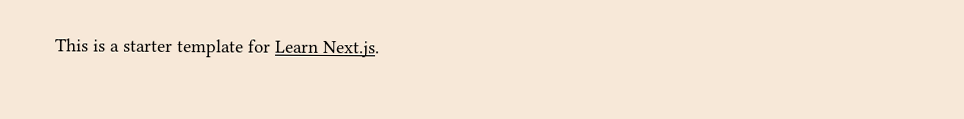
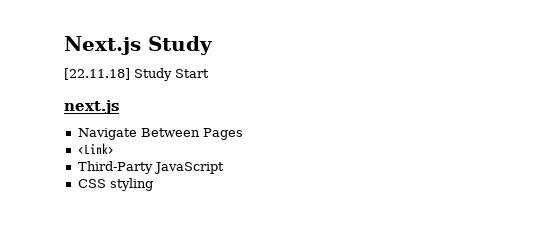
- This is a starter template for Learn Next.js.
+ Next.js Study
+ [22.11.18] Study Start
+ next.js
+ Navigate Between Pages
+ <Link>
+ Third-Party JavaScript
+ CSS styling

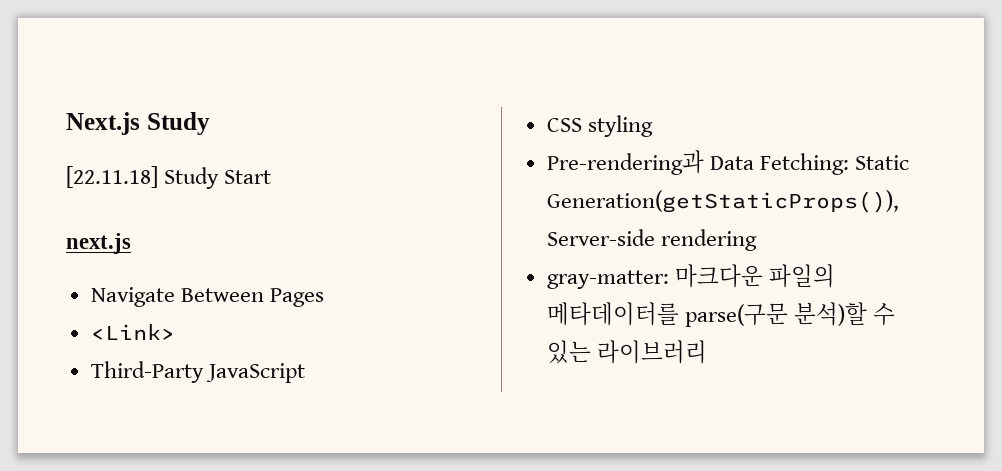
+ Pre-rendering과 Data Fetching: Static Generation(getStaticProps()), Server-side rendering
+ gray-matter: 마크다운 파일의 메타데이터를 parse(구문 분석)할 수 있는 라이브러리

